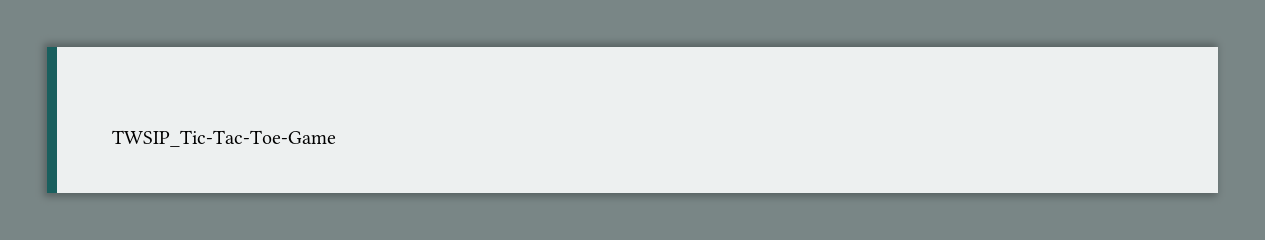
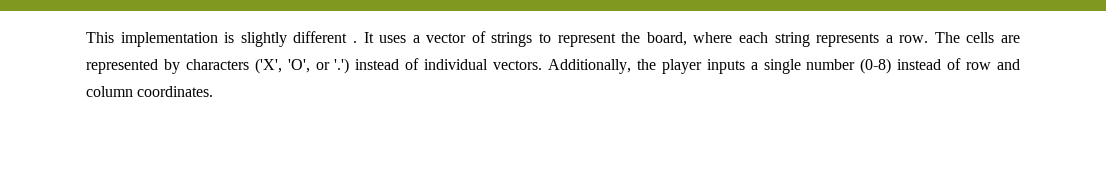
- TWSIP_Tic-Tac-Toe-Game
+ This implementation is slightly different . It uses a vector of strings to represent the board, where each string represents a row. The cells are represented by characters ('X', 'O', or '.') instead of individual vectors. Additionally, the player inputs a single number (0-8) instead of row and column coordinates.

